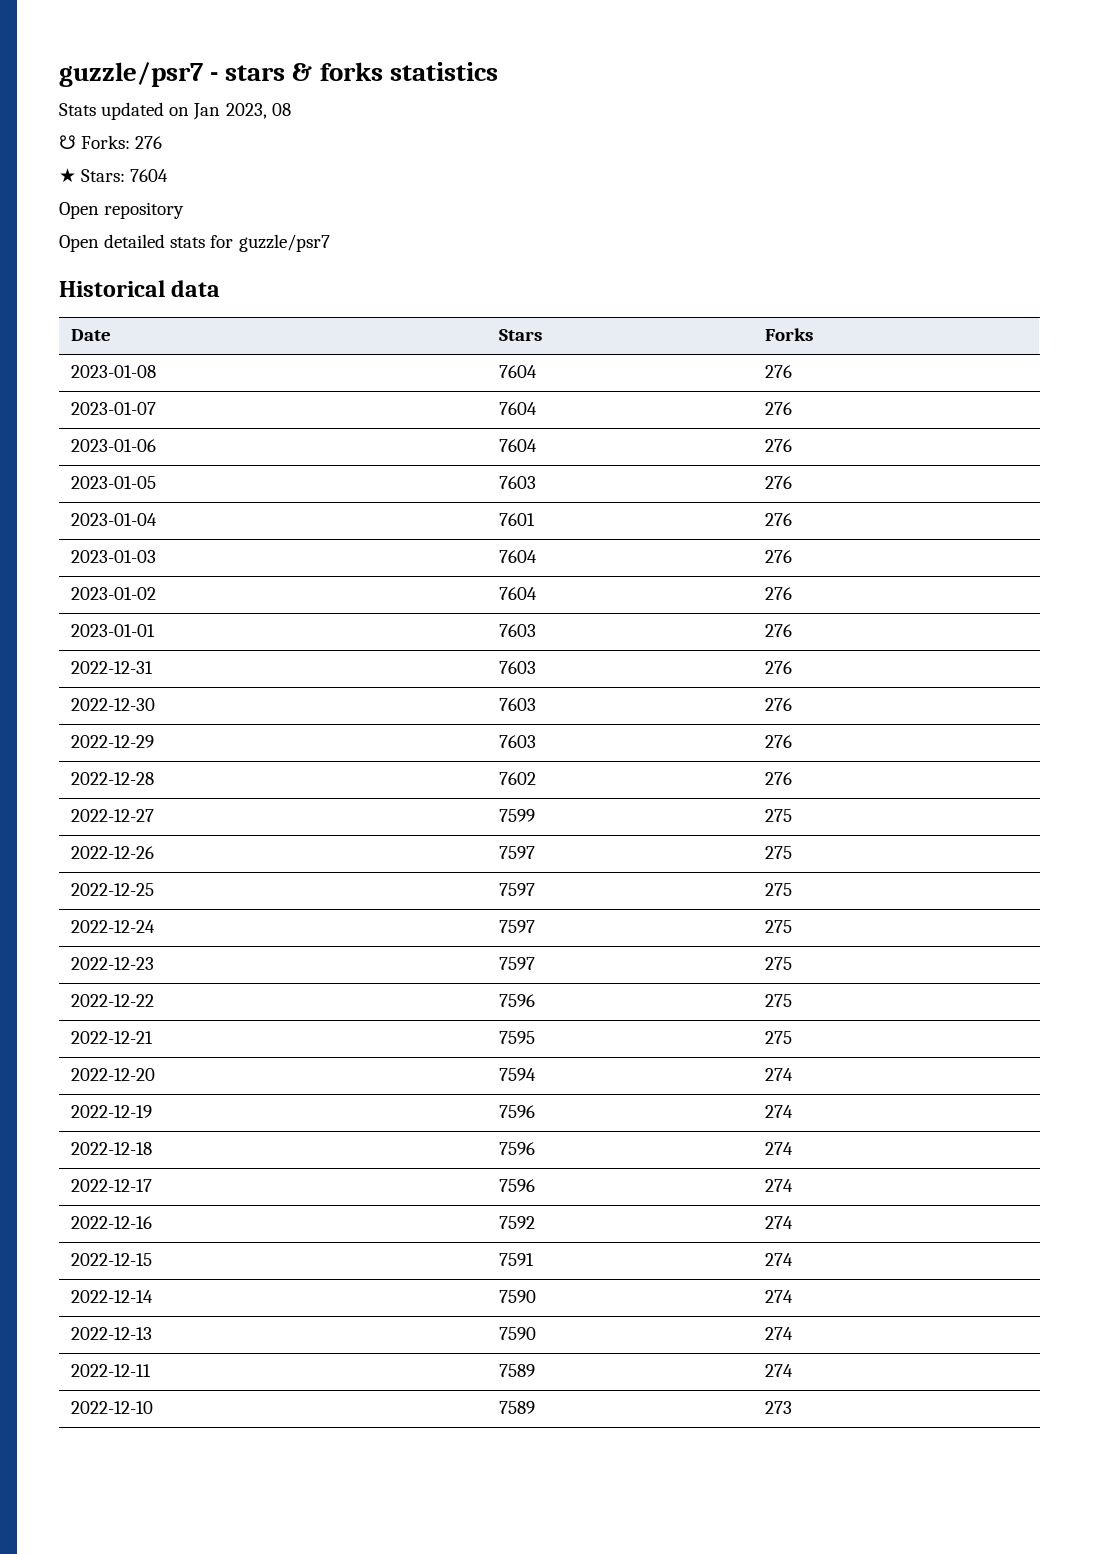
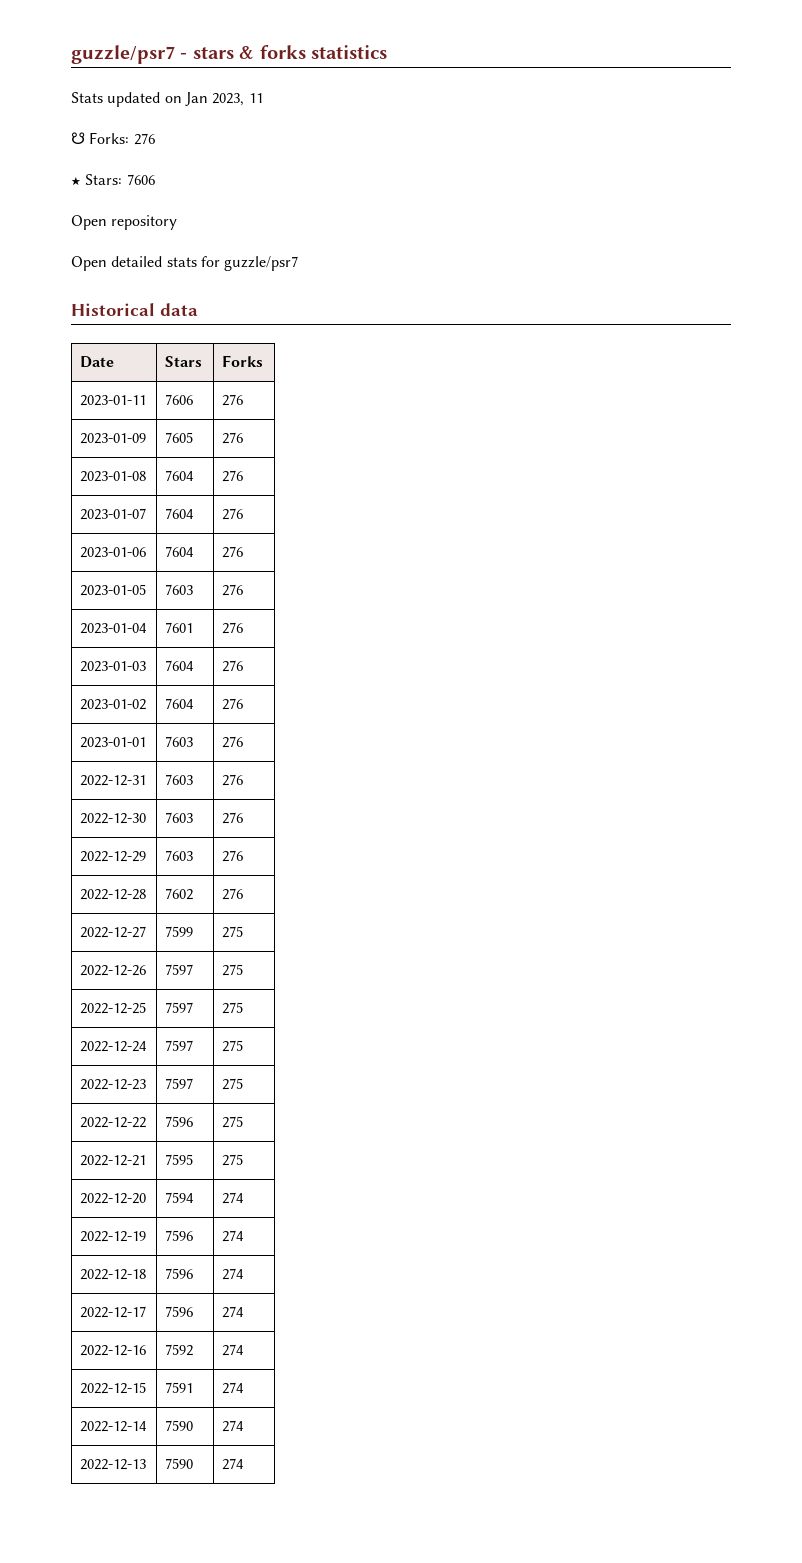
- Stats updated on Jan 2023, 08
+ Stats updated on Jan 2023, 11
- ★ Stars: 7604
+ ★ Stars: 7606
+ 2023-01-11 | 7606 | 276
+ 2023-01-09 | 7605 | 276
- 2022-12-11 | 7589 | 274
- 2022-12-10 | 7589 | 273

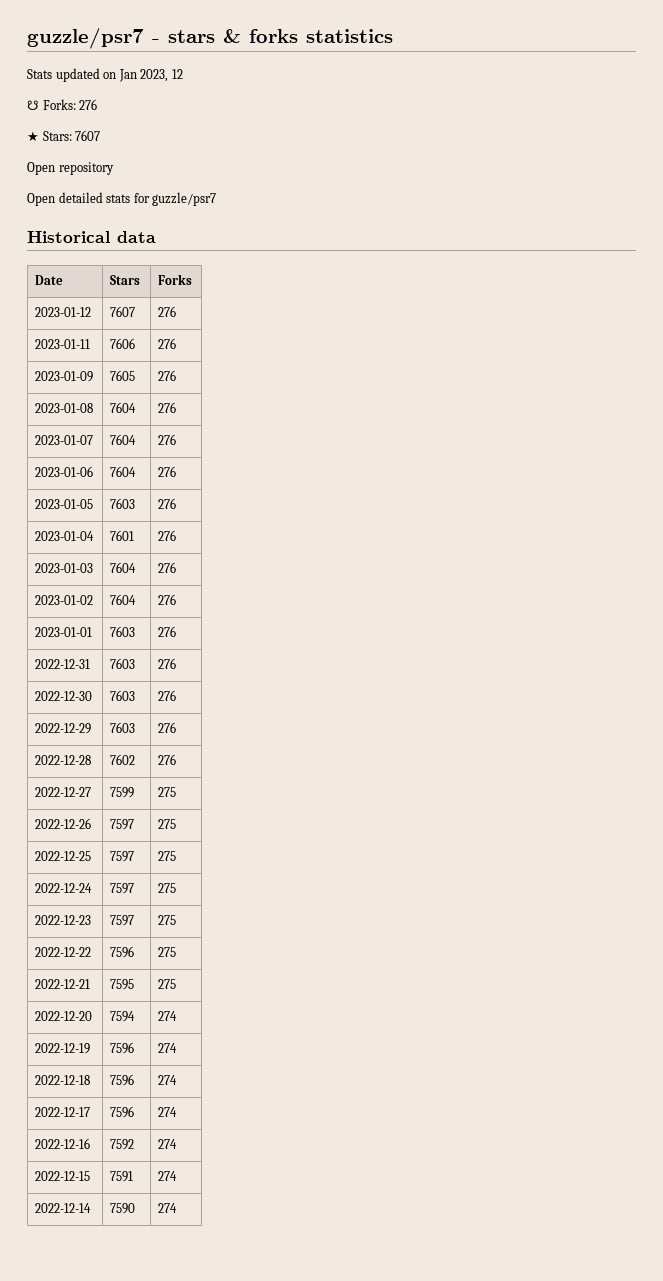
- Stats updated on Jan 2023, 11
+ Stats updated on Jan 2023, 12
- ★ Stars: 7606
+ ★ Stars: 7607
+ 2023-01-12 | 7607 | 276
- 2022-12-13 | 7590 | 274

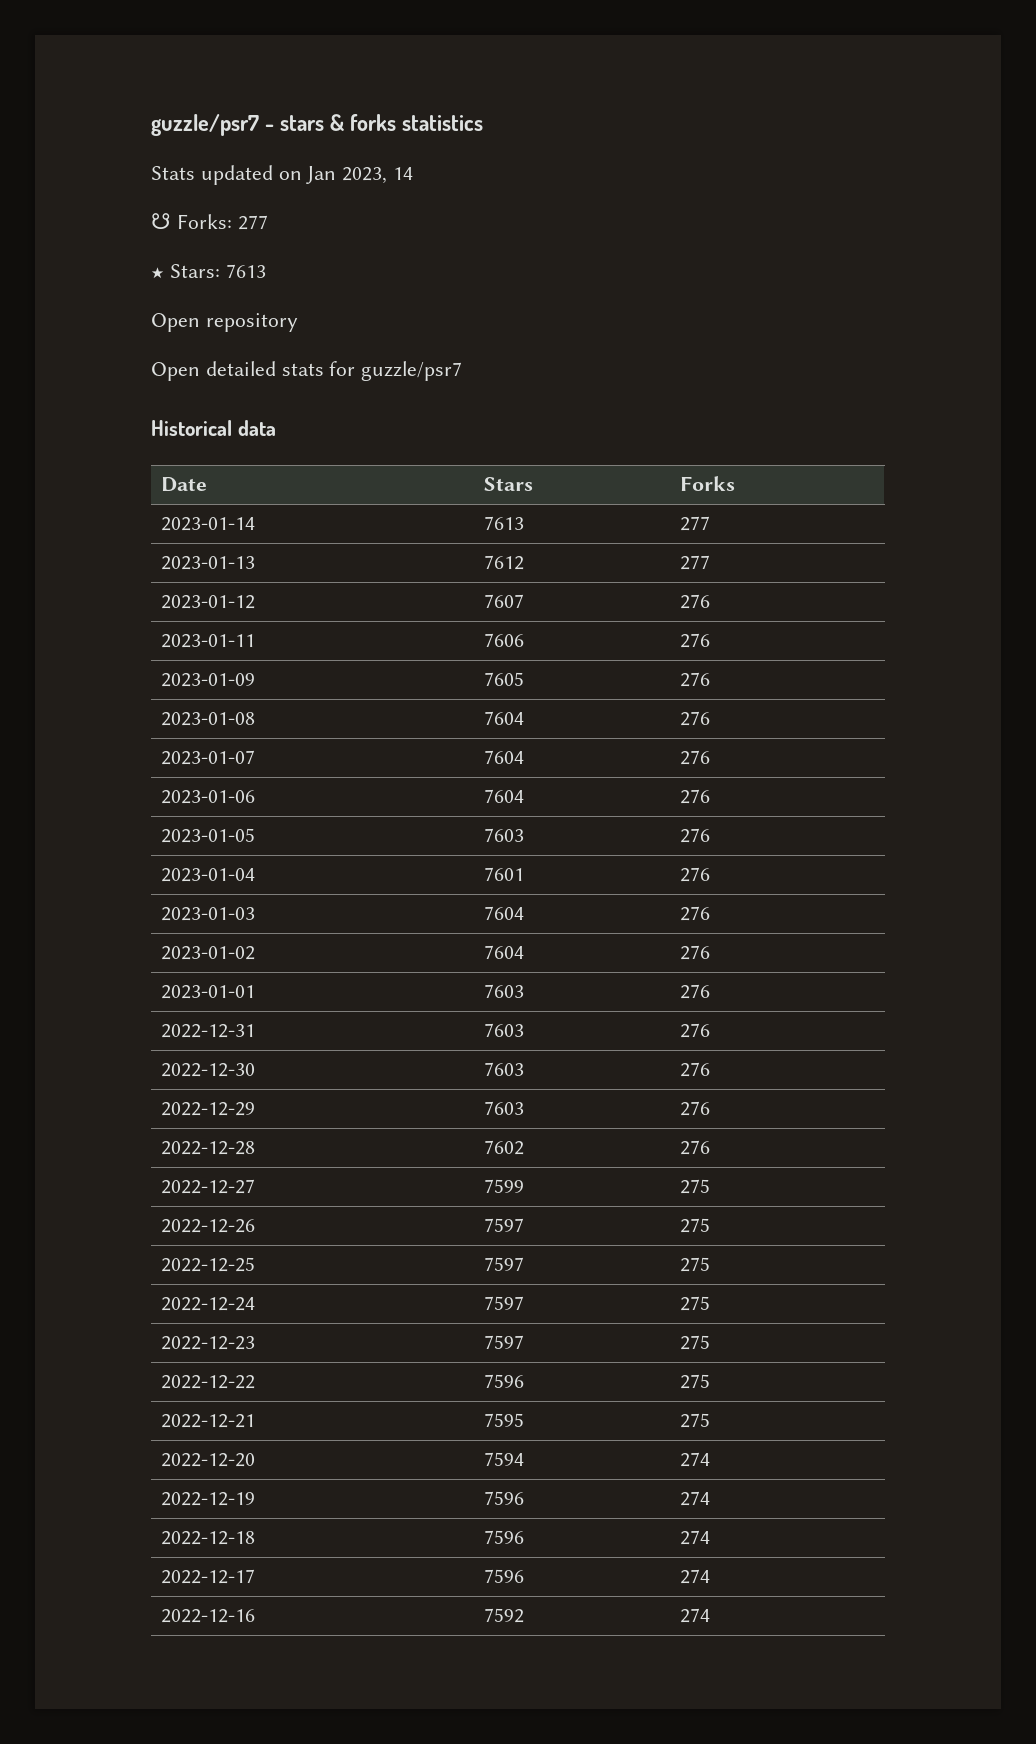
- Stats updated on Jan 2023, 12
+ Stats updated on Jan 2023, 14
- ☋ Forks: 276
+ ☋ Forks: 277
- ★ Stars: 7607
+ ★ Stars: 7613
+ 2023-01-14 | 7613 | 277
+ 2023-01-13 | 7612 | 277
- 2022-12-15 | 7591 | 274
- 2022-12-14 | 7590 | 274

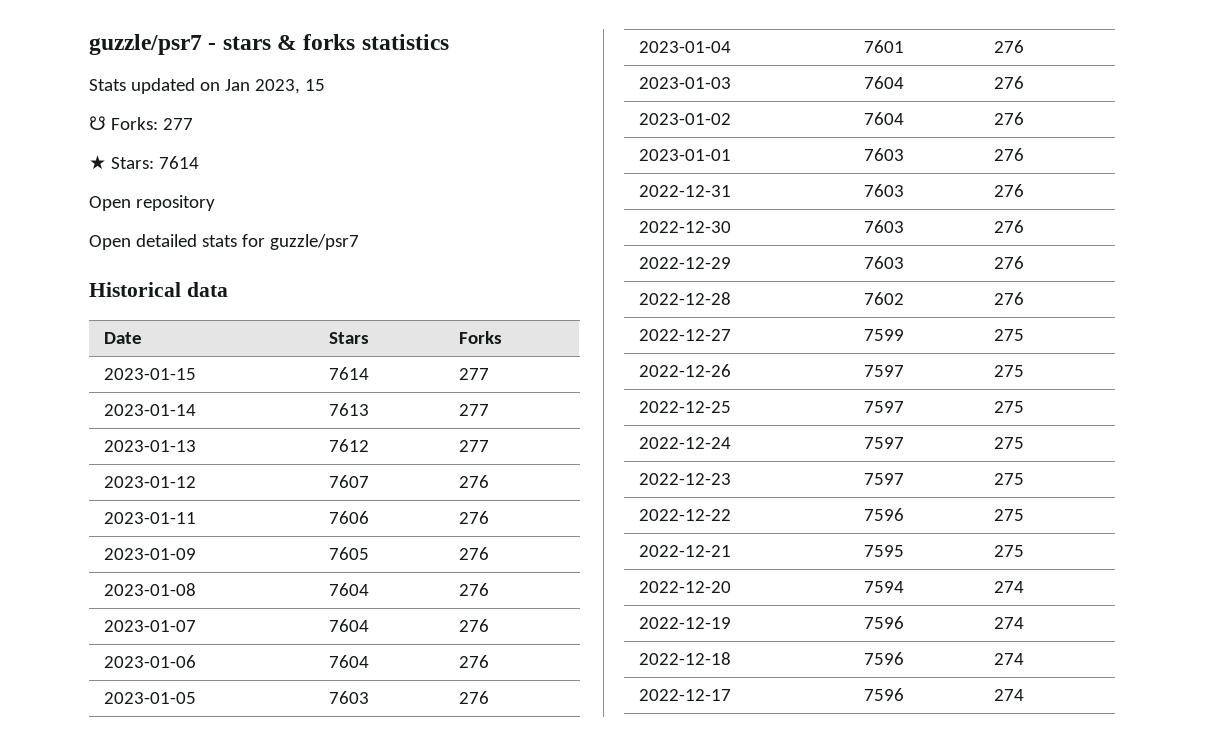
- Stats updated on Jan 2023, 14
+ Stats updated on Jan 2023, 15
- ★ Stars: 7613
+ ★ Stars: 7614
+ 2023-01-15 | 7614 | 277
- 2022-12-16 | 7592 | 274

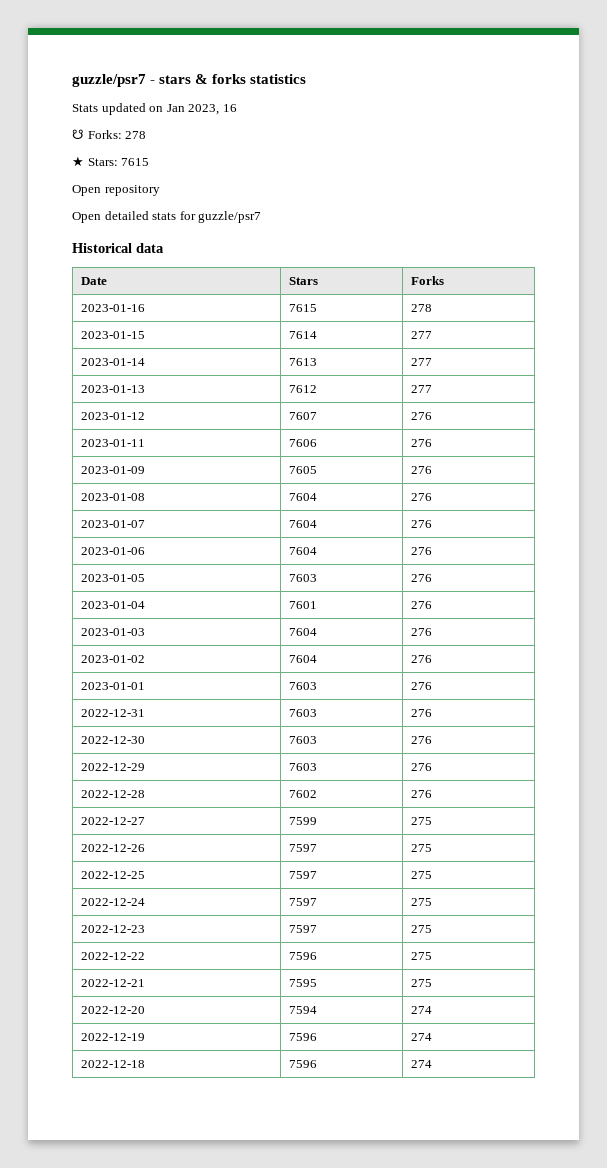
- Stats updated on Jan 2023, 15
+ Stats updated on Jan 2023, 16
- ☋ Forks: 277
+ ☋ Forks: 278
- ★ Stars: 7614
+ ★ Stars: 7615
+ 2023-01-16 | 7615 | 278
- 2022-12-17 | 7596 | 274

